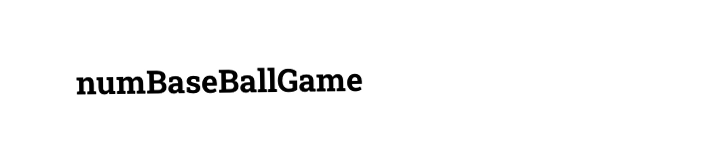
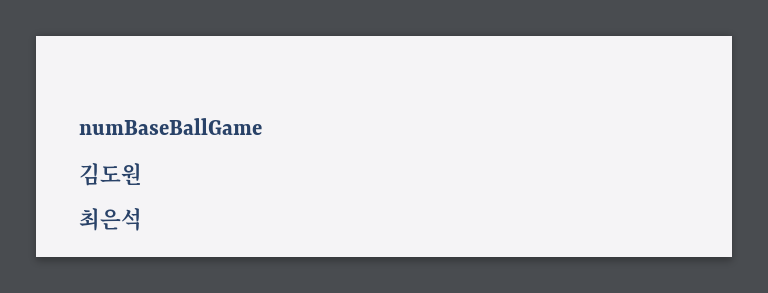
+ 김도원
+ 최은석

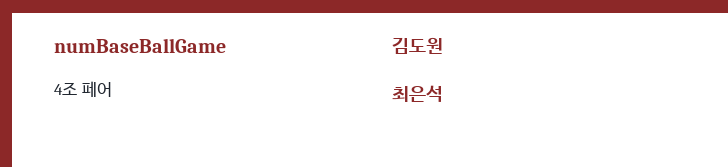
+ 4조 페어

